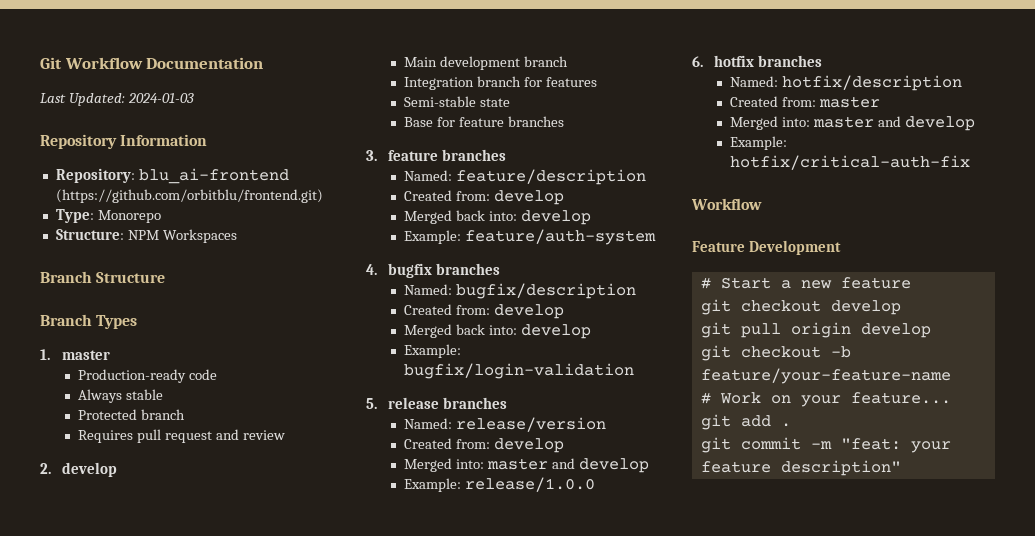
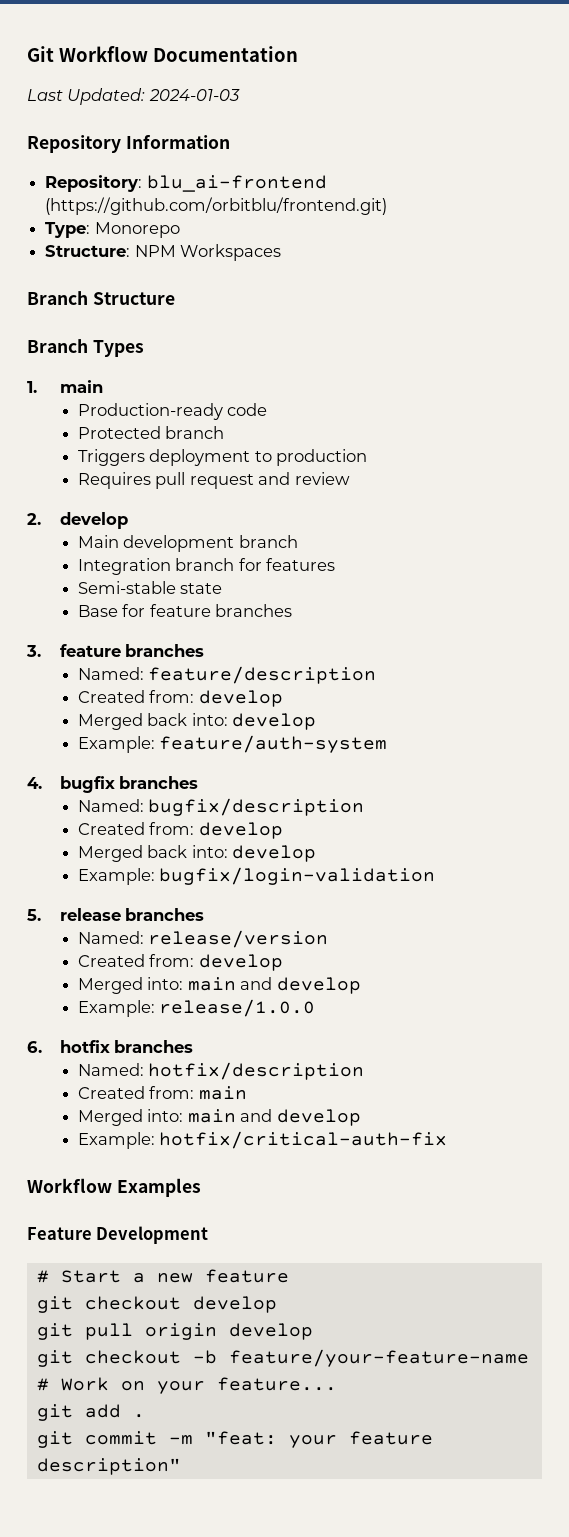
- 1. master
+ 1. main
- Always stable
+ Triggers deployment to production
  Named: release/version
  Created from: develop
- Merged into: master and develop
+ Merged into: main and develop
- Created from: master
- Merged into: master and develop
+ Created from: main
+ Merged into: main and develop
  Example: hotfix/critical-auth-fix
- Workflow
+ Workflow Examples

